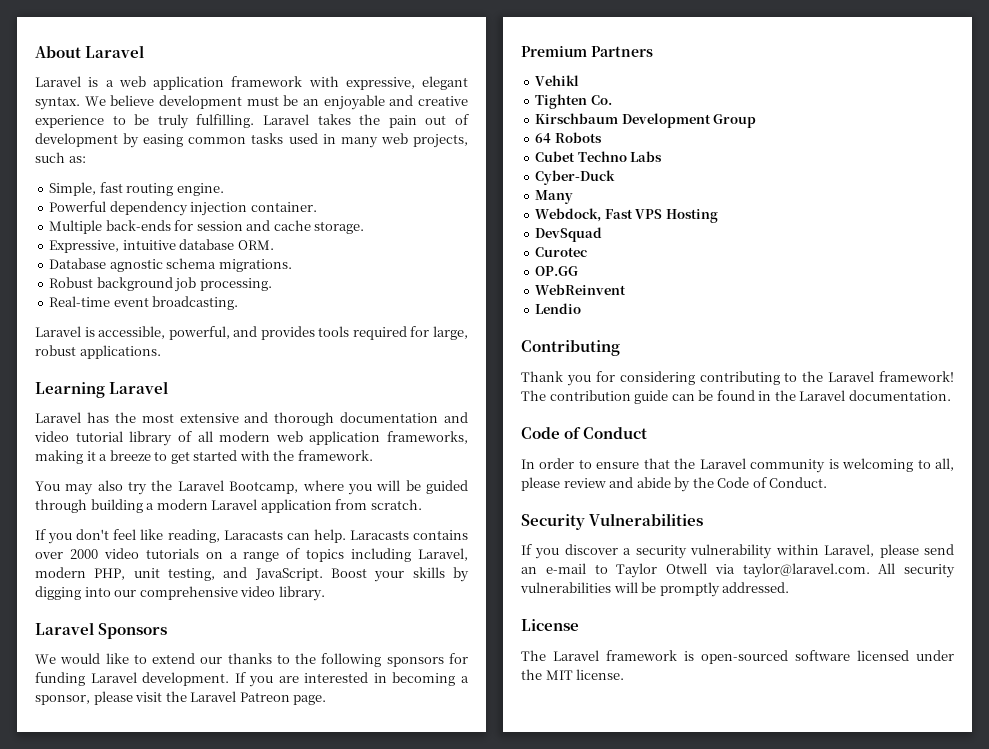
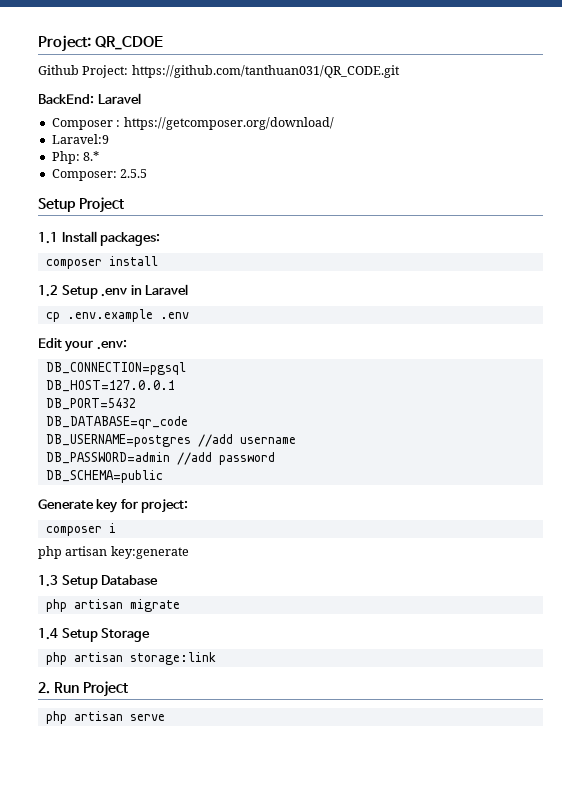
- About Laravel
- Laravel is a web application framework with expressive, elegant syntax. We believe development must be an enjoyable and creative experience to be truly fulfilling. Laravel takes the pain out of development by easing common tasks used in many web projects, such as:
- Simple, fast routing engine.
- Powerful dependency injection container.
- Multiple back-ends for session and cache storage.
- Expressive, intuitive database ORM.
- Database agnostic schema migrations.
- Robust background job processing.
- Real-time event broadcasting.
- Laravel is accessible, powerful, and provides tools required for large, robust applications.
- Learning Laravel
- Laravel has the most extensive and thorough documentation and video tutorial library of all modern web application frameworks, making it a breeze to get started with the framework.
- You may also try the Laravel Bootcamp, where you will be guided through building a modern Laravel application from scratch.
- If you don't feel like reading, Laracasts can help. Laracasts contains over 2000 video tutorials on a range of topics including Laravel, modern PHP, unit testing, and JavaScript. Boost your skills by digging into our comprehensive video library.
- Laravel Sponsors
- We would like to extend our thanks to the following sponsors for funding Laravel development. If you are interested in becoming a sponsor, please visit the Laravel Patreon page.
- Premium Partners
- Vehikl
- Tighten Co.
- Kirschbaum Development Group
- 64 Robots
- Cubet Techno Labs
- Cyber-Duck
- Many
- Webdock, Fast VPS Hosting
- DevSquad
- Curotec
- OP.GG
- WebReinvent
- Lendio
- Contributing
- Thank you for considering contributing to the Laravel framework! The contribution guide can be found in the Laravel documentation.
- Code of Conduct
- In order to ensure that the Laravel community is welcoming to all, please review and abide by the Code of Conduct.
- Security Vulnerabilities
- If you discover a security vulnerability within Laravel, please send an e-mail to Taylor Otwell via taylor@laravel.com. All security vulnerabilities will be promptly addressed.
- License
- The Laravel framework is open-sourced software licensed under the MIT license.
+ Project: QR_CDOE
+ Github Project: https://github.com/tanthuan031/QR_CODE.git
+ BackEnd: Laravel
+ Composer : https://getcomposer.org/download/
+ Laravel:9
+ Php: 8.*
+ Composer: 2.5.5
+ Setup Project
+ 1.1 Install packages:
+ composer install
+ 1.2 Setup .env in Laravel
+ cp .env.example .env
+ Edit your .env:
+ DB_CONNECTION=pgsql
+ DB_HOST=127.0.0.1
+ DB_PORT=5432
+ DB_DATABASE=qr_code
+ DB_USERNAME=postgres //add username
+ DB_PASSWORD=admin //add password
+ DB_SCHEMA=public
+ Generate key for project:
+ composer i
+ php artisan key:generate
+ 1.3 Setup Database
+ php artisan migrate
+ 1.4 Setup Storage
+ php artisan storage:link
+ 2. Run Project
+ php artisan serve

